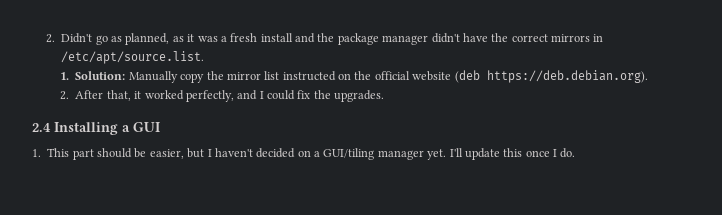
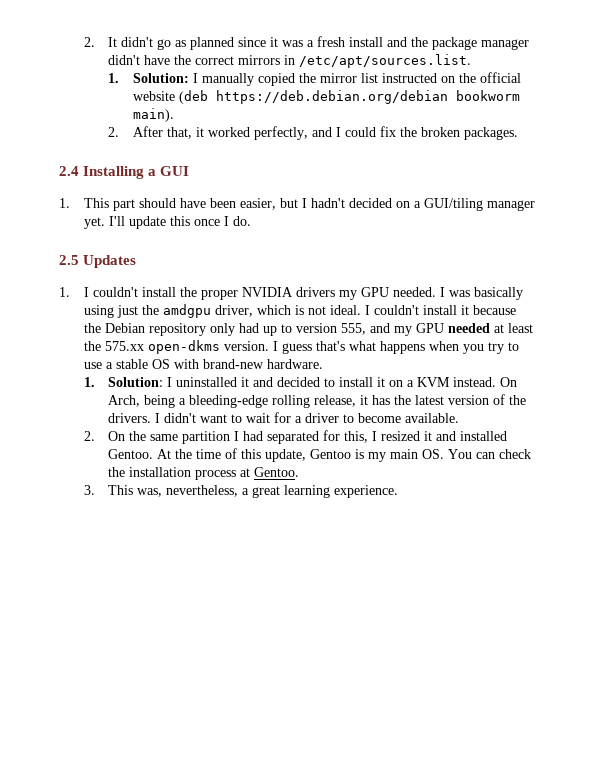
- 2. Didn't go as planned, as it was a fresh install and the package manager didn't have the correct mirrors in /etc/apt/source.list.
- 1. Solution: Manually copy the mirror list instructed on the official website (deb https://deb.debian.org).
+ 2. It didn't go as planned since it was a fresh install and the package manager didn't have the correct mirrors in /etc/apt/sources.list.
+ 1. Solution: I manually copied the mirror list instructed on the official website (deb https://deb.debian.org/debian bookworm main).
- 2. After that, it worked perfectly, and I could fix the upgrades.
+ 2. After that, it worked perfectly, and I could fix the broken packages.
- 1. This part should be easier, but I haven't decided on a GUI/tiling manager yet.
+ 1. This part should have been easier, but I hadn't decided on a GUI/tiling manager yet.
+ 2.5 Updates
+ 1. I couldn't install the proper NVIDIA drivers my GPU needed. I was basically using just the amdgpu driver, which is not ideal. I couldn't install it because the Debian repository only had up to version 555, and my GPU needed at least the 575.xx open-dkms version. I guess that's what happens when you try to use a stable OS with brand-new hardware.
+ 1. Solution: I uninstalled it and decided to install it on a KVM instead. On Arch, being a bleeding-edge rolling release, it has the latest version of the drivers. I didn't want to wait for a driver to become available.
+ 2. On the same partition I had separated for this, I resized it and installed Gentoo. At the time of this update, Gentoo is my main OS. You can check the installation process at Gentoo.
+ 3. This was, nevertheless, a great learning experience.

